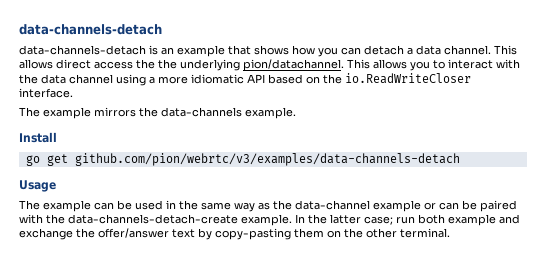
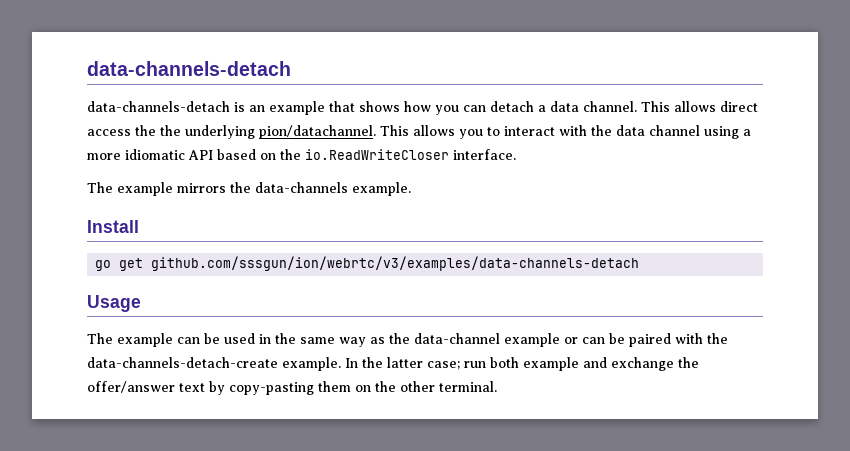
- go get github.com/pion/webrtc/v3/examples/data-channels-detach
+ go get github.com/sssgun/ion/webrtc/v3/examples/data-channels-detach

